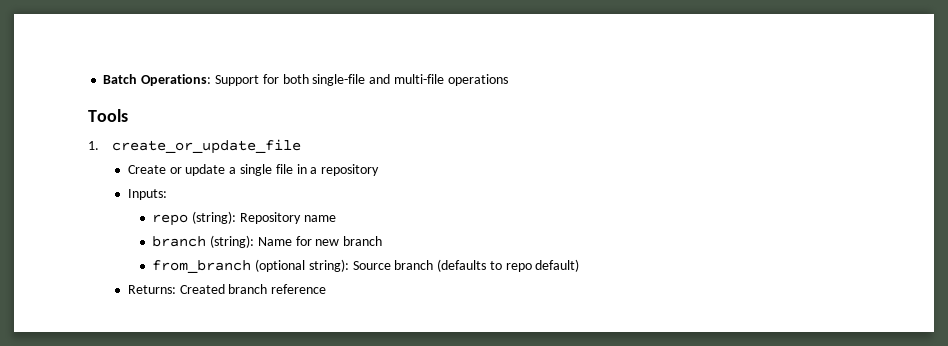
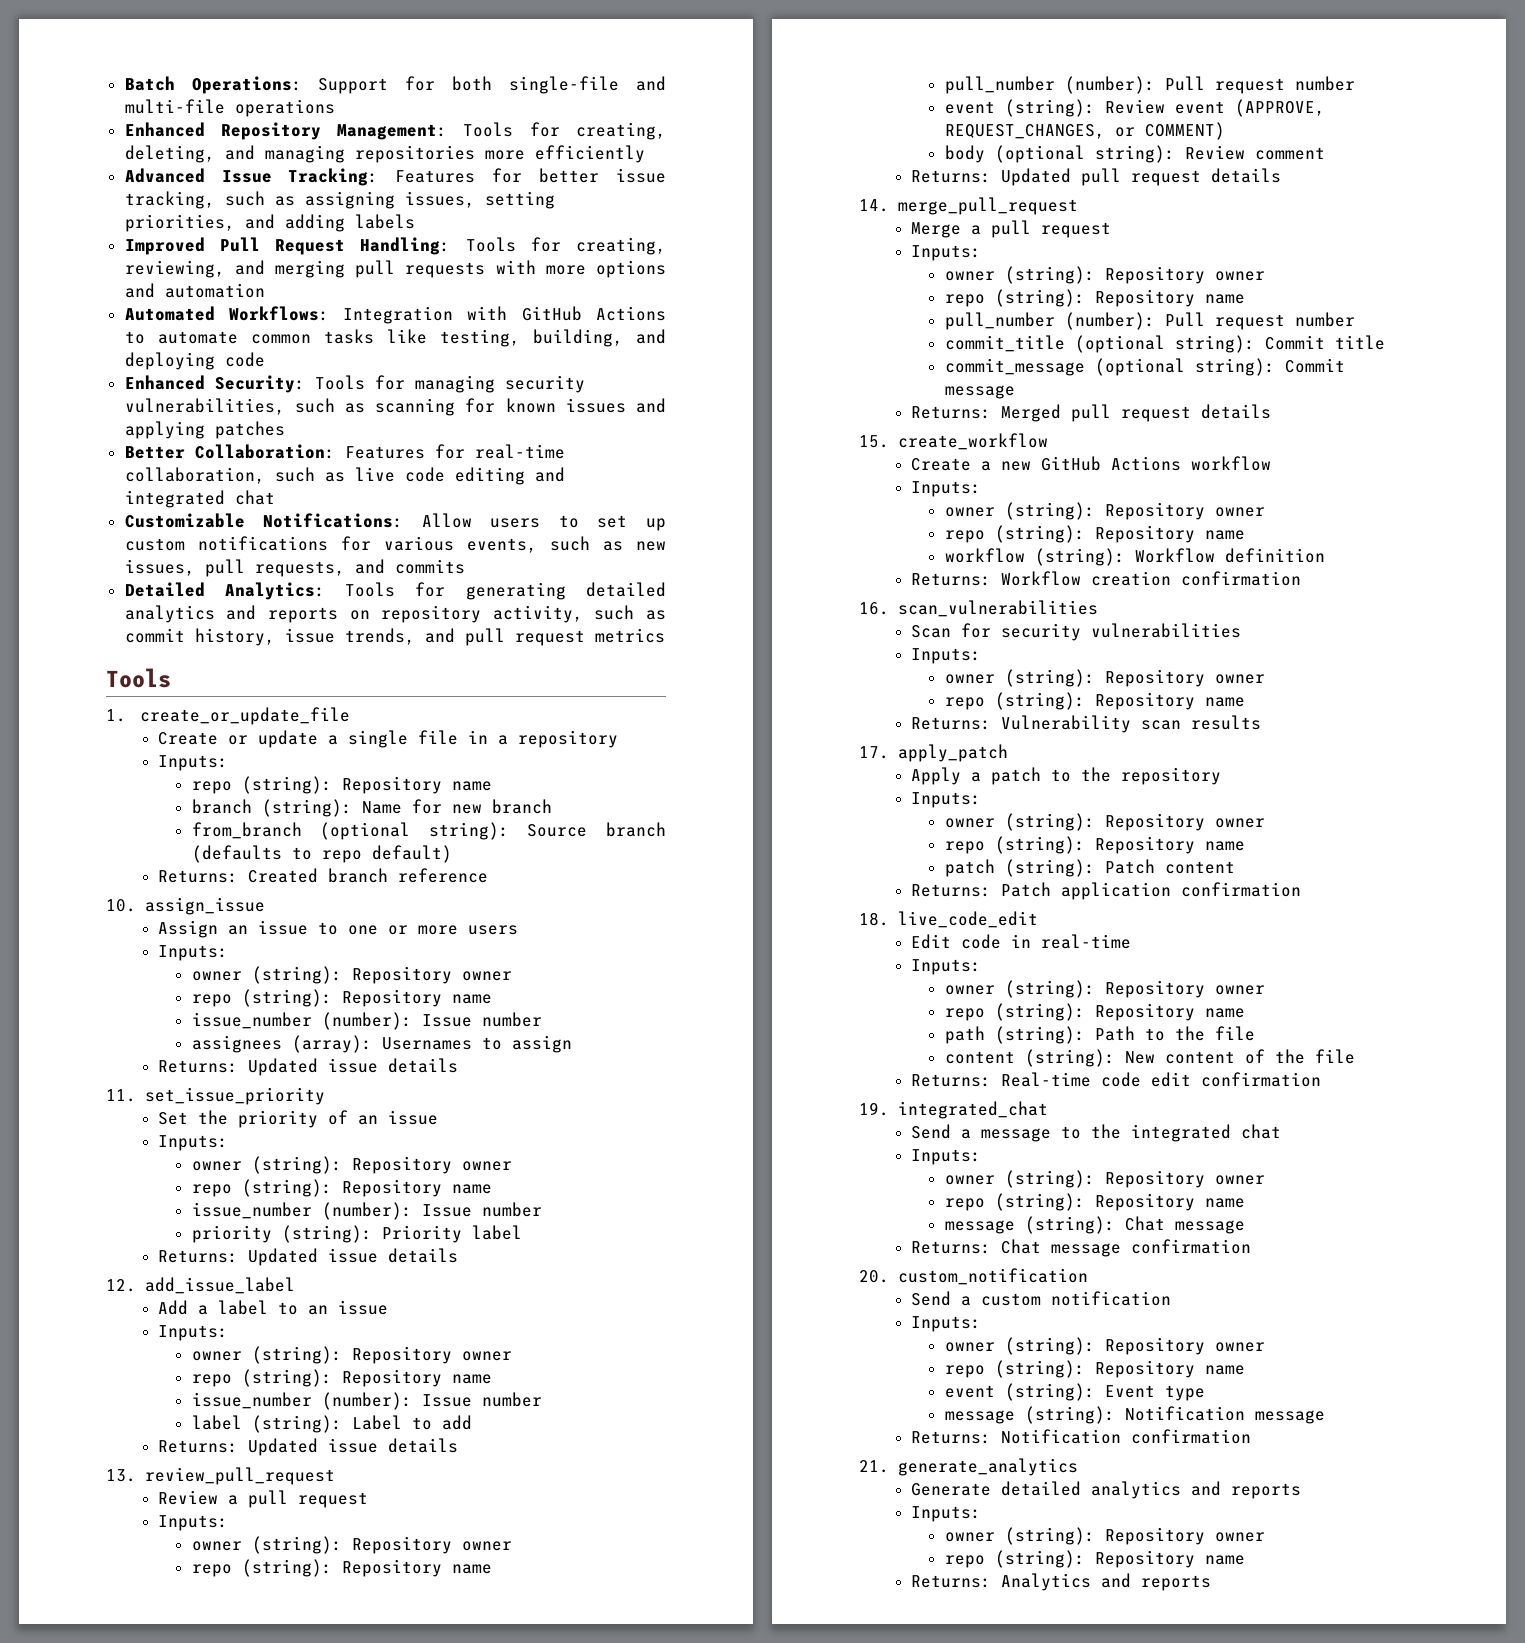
+ Enhanced Repository Management: Tools for creating, deleting, and managing repositories more efficiently
+ Advanced Issue Tracking: Features for better issue tracking, such as assigning issues, setting priorities, and adding labels
+ Improved Pull Request Handling: Tools for creating, reviewing, and merging pull requests with more options and automation
+ Automated Workflows: Integration with GitHub Actions to automate common tasks like testing, building, and deploying code
+ Enhanced Security: Tools for managing security vulnerabilities, such as scanning for known issues and applying patches
+ Better Collaboration: Features for real-time collaboration, such as live code editing and integrated chat
+ Customizable Notifications: Allow users to set up custom notifications for various events, such as new issues, pull requests, and commits
+ Detailed Analytics: Tools for generating detailed analytics and reports on repository activity, such as commit history, issue trends, and pull request metrics
+ 10. assign_issue
+ Assign an issue to one or more users
+ Inputs:
+ owner (string): Repository owner
+ repo (string): Repository name
+ issue_number (number): Issue number
+ assignees (array): Usernames to assign
+ Returns: Updated issue details
+ 11. set_issue_priority
+ Set the priority of an issue
+ Inputs:
+ owner (string): Repository owner
+ repo (string): Repository name
+ issue_number (number): Issue number
+ priority (string): Priority label
+ Returns: Updated issue details
+ 12. add_issue_label
+ Add a label to an issue
+ Inputs:
+ owner (string): Repository owner
+ repo (string): Repository name
+ issue_number (number): Issue number
+ label (string): Label to add
+ Returns: Updated issue details
+ 13. review_pull_request
+ Review a pull request
+ Inputs:
+ owner (string): Repository owner
+ repo (string): Repository name
+ pull_number (number): Pull request number
+ event (string): Review event (APPROVE, REQUEST_CHANGES, or COMMENT)
+ body (optional string): Review comment
+ Returns: Updated pull request details
+ 14. merge_pull_request
+ Merge a pull request
+ Inputs:
+ owner (string): Repository owner
+ repo (string): Repository name
+ pull_number (number): Pull request number
+ commit_title (optional string): Commit title
+ commit_message (optional string): Commit message
+ Returns: Merged pull request details
+ 15. create_workflow
+ Create a new GitHub Actions workflow
+ Inputs:
+ owner (string): Repository owner
+ repo (string): Repository name
+ workflow (string): Workflow definition
+ Returns: Workflow creation confirmation
+ 16. scan_vulnerabilities
+ Scan for security vulnerabilities
+ Inputs:
+ owner (string): Repository owner
+ repo (string): Repository name
+ Returns: Vulnerability scan results
+ 17. apply_patch
+ Apply a patch to the repository
+ Inputs:
+ owner (string): Repository owner
+ repo (string): Repository name
+ patch (string): Patch content
+ Returns: Patch application confirmation
+ 18. live_code_edit
+ Edit code in real-time
+ Inputs:
+ owner (string): Repository owner
+ repo (string): Repository name
+ path (string): Path to the file
+ content (string): New content of the file
+ Returns: Real-time code edit confirmation
+ 19. integrated_chat
+ Send a message to the integrated chat
+ Inputs:
+ owner (string): Repository owner
+ repo (string): Repository name
+ message (string): Chat message
+ Returns: Chat message confirmation
+ 20. custom_notification
+ Send a custom notification
+ Inputs:
+ owner (string): Repository owner
+ repo (string): Repository name
+ event (string): Event type
+ message (string): Notification message
+ Returns: Notification confirmation
+ 21. generate_analytics
+ Generate detailed analytics and reports
+ Inputs:
+ owner (string): Repository owner
+ repo (string): Repository name
+ Returns: Analytics and reports

